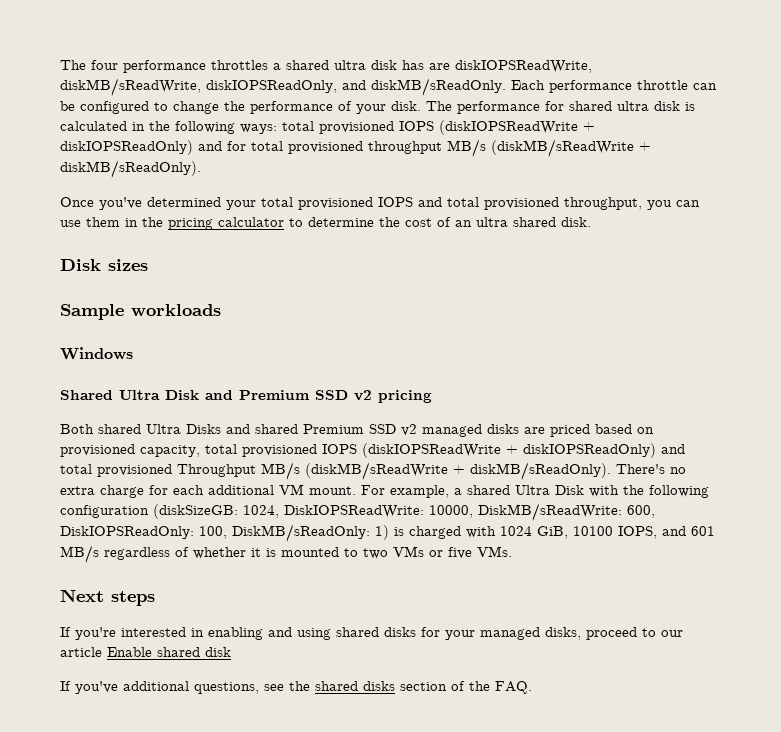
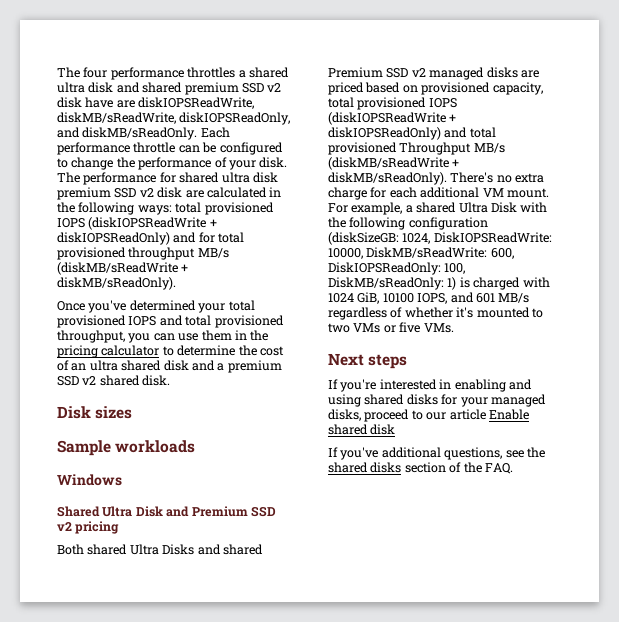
- The four performance throttles a shared ultra disk has are diskIOPSReadWrite, diskMB/sReadWrite, diskIOPSReadOnly, and diskMB/sReadOnly.
+ The four performance throttles a shared ultra disk and shared premium SSD v2 disk have are diskIOPSReadWrite, diskMB/sReadWrite, diskIOPSReadOnly, and diskMB/sReadOnly.
- The performance for shared ultra disk is calculated in the following ways: total provisioned IOPS (diskIOPSReadWrite + diskIOPSReadOnly) and for total provisioned throughput MB/s (diskMB/sReadWrite + diskMB/sReadOnly).
+ The performance for shared ultra disk premium SSD v2 disk are calculated in the following ways: total provisioned IOPS (diskIOPSReadWrite + diskIOPSReadOnly) and for total provisioned throughput MB/s (diskMB/sReadWrite + diskMB/sReadOnly).
- Once you've determined your total provisioned IOPS and total provisioned throughput, you can use them in the pricing calculator to determine the cost of an ultra shared disk.
+ Once you've determined your total provisioned IOPS and total provisioned throughput, you can use them in the pricing calculator to determine the cost of an ultra shared disk and a premium SSD v2 shared disk.
- For example, a shared Ultra Disk with the following configuration (diskSizeGB: 1024, DiskIOPSReadWrite: 10000, DiskMB/sReadWrite: 600, DiskIOPSReadOnly: 100, DiskMB/sReadOnly: 1) is charged with 1024 GiB, 10100 IOPS, and 601 MB/s regardless of whether it is mounted to two VMs or five VMs.
+ For example, a shared Ultra Disk with the following configuration (diskSizeGB: 1024, DiskIOPSReadWrite: 10000, DiskMB/sReadWrite: 600, DiskIOPSReadOnly: 100, DiskMB/sReadOnly: 1) is charged with 1024 GiB, 10100 IOPS, and 601 MB/s regardless of whether it's mounted to two VMs or five VMs.

